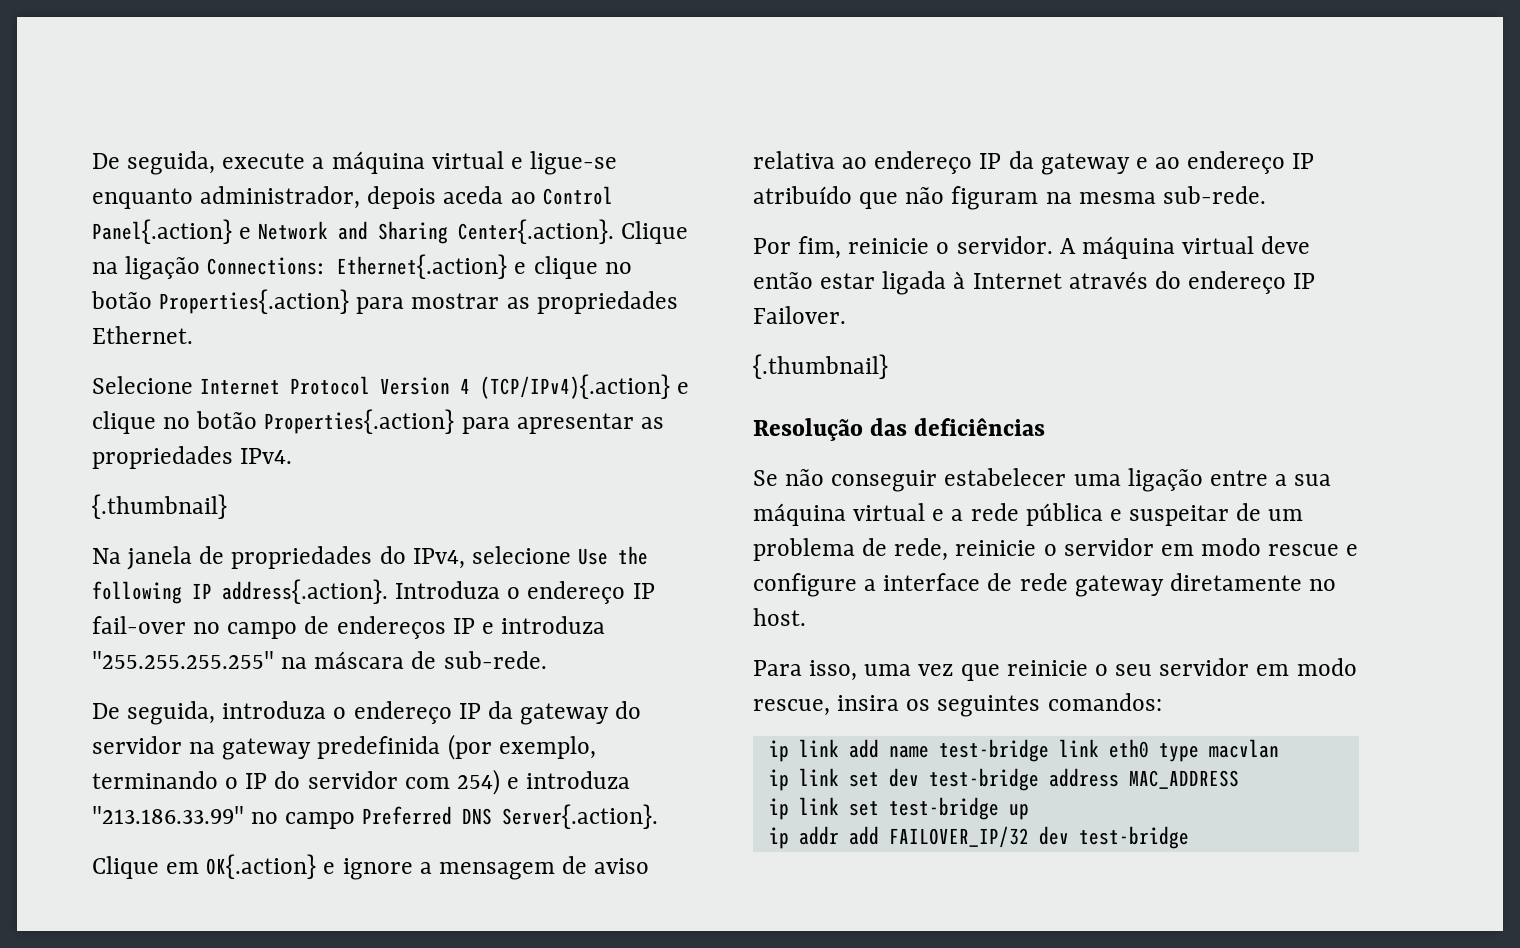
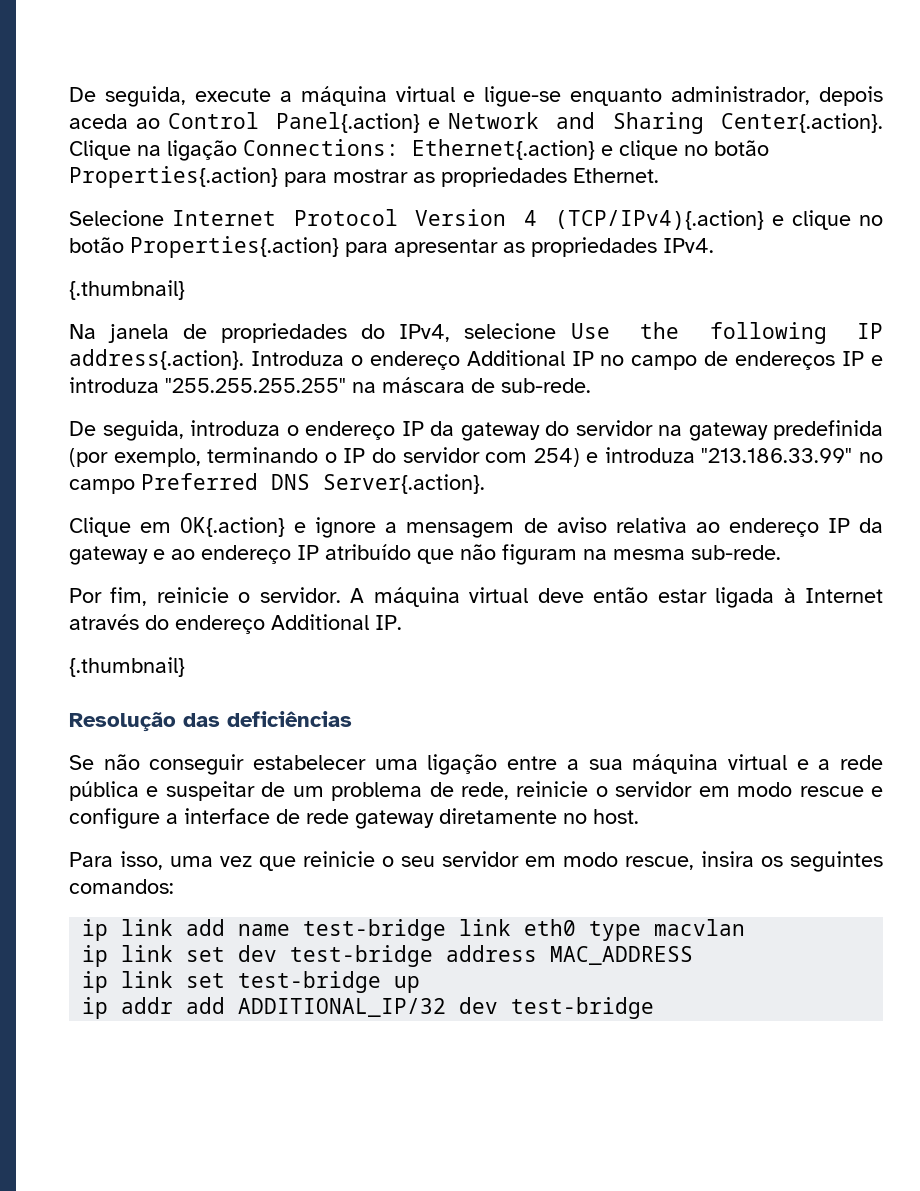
- Na janela de propriedades do IPv4, selecione Use the following IP address{.action}. Introduza o endereço IP fail-over no campo de endereços IP e introduza "255.255.255.255" na máscara de sub-rede.
+ Na janela de propriedades do IPv4, selecione Use the following IP address{.action}. Introduza o endereço Additional IP no campo de endereços IP e introduza "255.255.255.255" na máscara de sub-rede.
- A máquina virtual deve então estar ligada à Internet através do endereço IP Failover.
+ A máquina virtual deve então estar ligada à Internet através do endereço Additional IP.
- ip addr add FAILOVER_IP/32 dev test-bridge
+ ip addr add ADDITIONAL_IP/32 dev test-bridge

